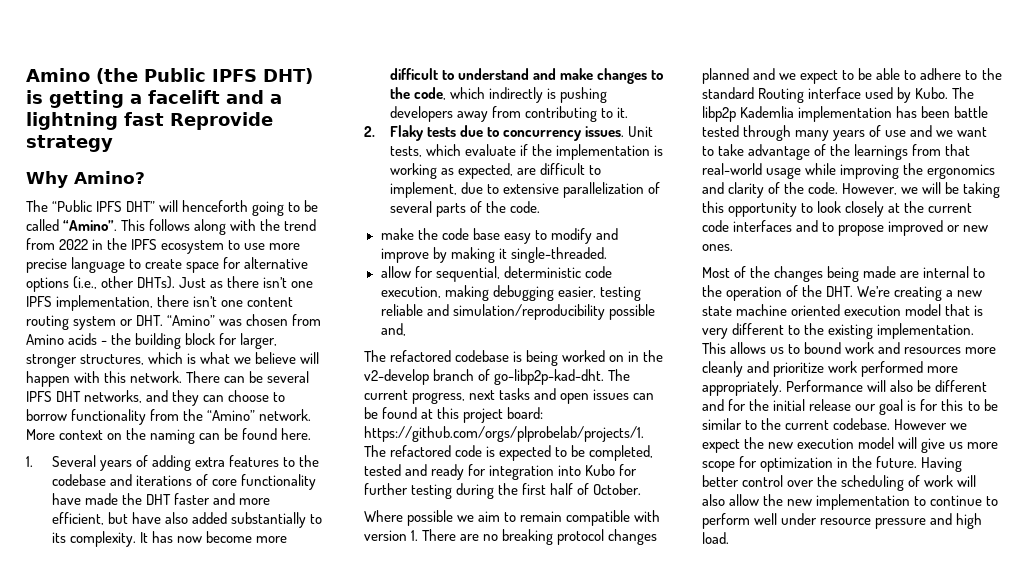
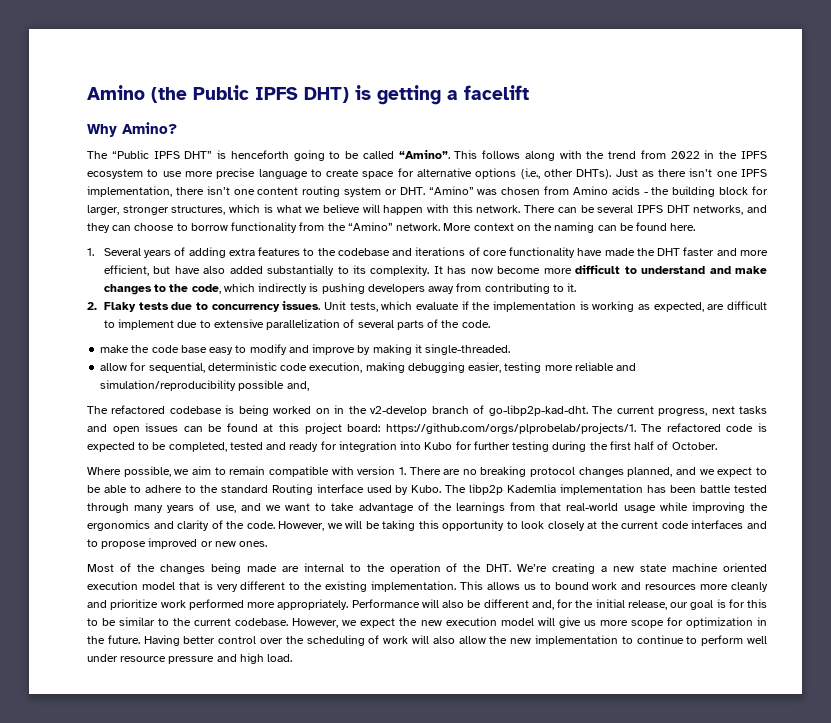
- Amino (the Public IPFS DHT) is getting a facelift and a lightning fast Reprovide strategy
+ Amino (the Public IPFS DHT) is getting a facelift
- The “Public IPFS DHT” will henceforth going to be called “Amino”.
+ The “Public IPFS DHT” is henceforth going to be called “Amino”.
- Unit tests, which evaluate if the implementation is working as expected, are difficult to implement, due to extensive parallelization of several parts of the code.
+ Unit tests, which evaluate if the implementation is working as expected, are difficult to implement due to extensive parallelization of several parts of the code.
- allow for sequential, deterministic code execution, making debugging easier, testing reliable and simulation/reproducibility possible and,
+ allow for sequential, deterministic code execution, making debugging easier, testing more reliable and simulation/reproducibility possible and,
- Where possible we aim to remain compatible with version 1. There are no breaking protocol changes planned and we expect to be able to adhere to the standard Routing interface used by Kubo.
+ Where possible, we aim to remain compatible with version 1. There are no breaking protocol changes planned, and we expect to be able to adhere to the standard Routing interface used by Kubo.
- The libp2p Kademlia implementation has been battle tested through many years of use and we want to take advantage of the learnings from that real-world usage while improving the ergonomics and clarity of the code.
+ The libp2p Kademlia implementation has been battle tested through many years of use, and we want to take advantage of the learnings from that real-world usage while improving the ergonomics and clarity of the code.
- Performance will also be different and for the initial release our goal is for this to be similar to the current codebase.
+ Performance will also be different and, for the initial release, our goal is for this to be similar to the current codebase.
- However we expect the new execution model will give us more scope for optimization in the future.
+ However, we expect the new execution model will give us more scope for optimization in the future.

